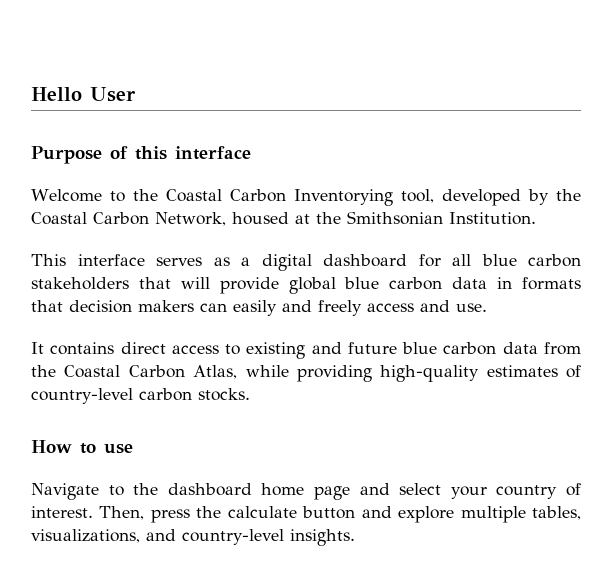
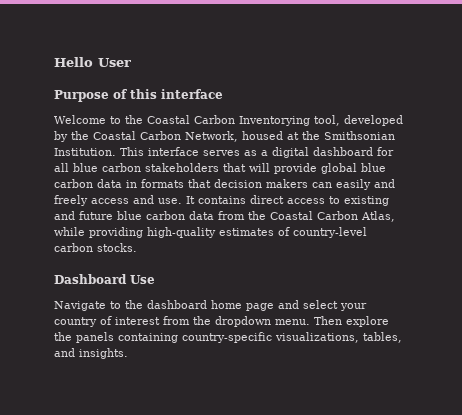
- Welcome to the Coastal Carbon Inventorying tool, developed by the Coastal Carbon Network, housed at the Smithsonian Institution.
- This interface serves as a digital dashboard for all blue carbon stakeholders that will provide global blue carbon data in formats that decision makers can easily and freely access and use.
- It contains direct access to existing and future blue carbon data from the Coastal Carbon Atlas, while providing high-quality estimates of country-level carbon stocks.
+ Welcome to the Coastal Carbon Inventorying tool, developed by the Coastal Carbon Network, housed at the Smithsonian Institution. This interface serves as a digital dashboard for all blue carbon stakeholders that will provide global blue carbon data in formats that decision makers can easily and freely access and use. It contains direct access to existing and future blue carbon data from the Coastal Carbon Atlas, while providing high-quality estimates of country-level carbon stocks.
- How to use
+ Dashboard Use
- Navigate to the dashboard home page and select your country of interest. Then, press the calculate button and explore multiple tables, visualizations, and country-level insights.
+ Navigate to the dashboard home page and select your country of interest from the dropdown menu. Then explore the panels containing country-specific visualizations, tables, and insights.

